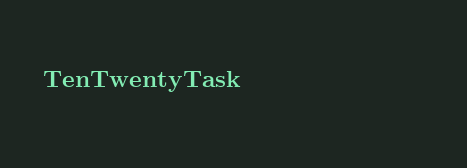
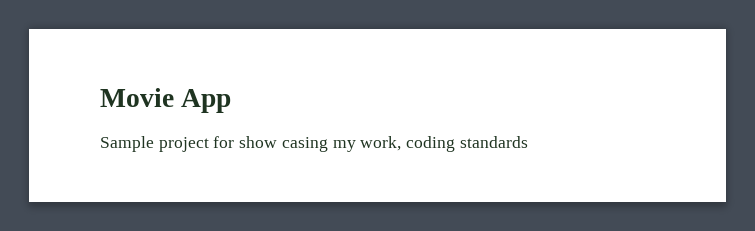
- TenTwentyTask
+ Movie App
+ Sample project for show casing my work, coding standards

